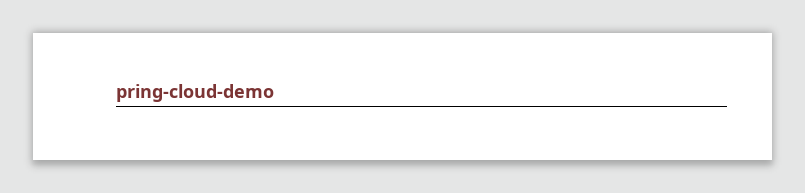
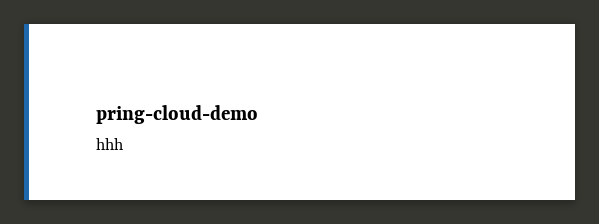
+ hhh

